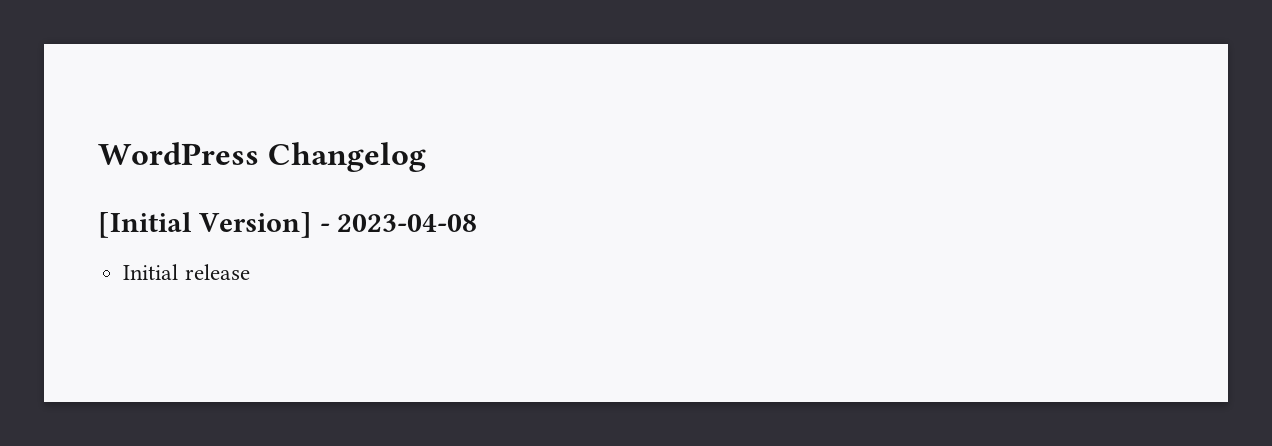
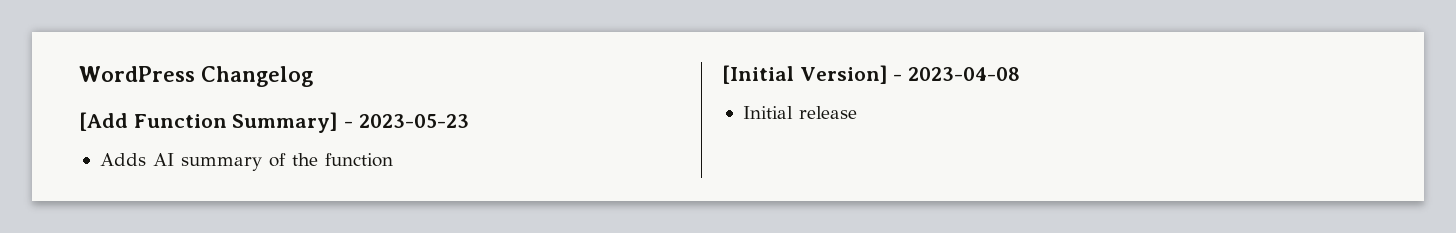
+ [Add Function Summary] - 2023-05-23
+ Adds AI summary of the function

